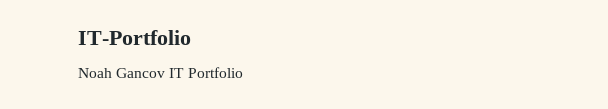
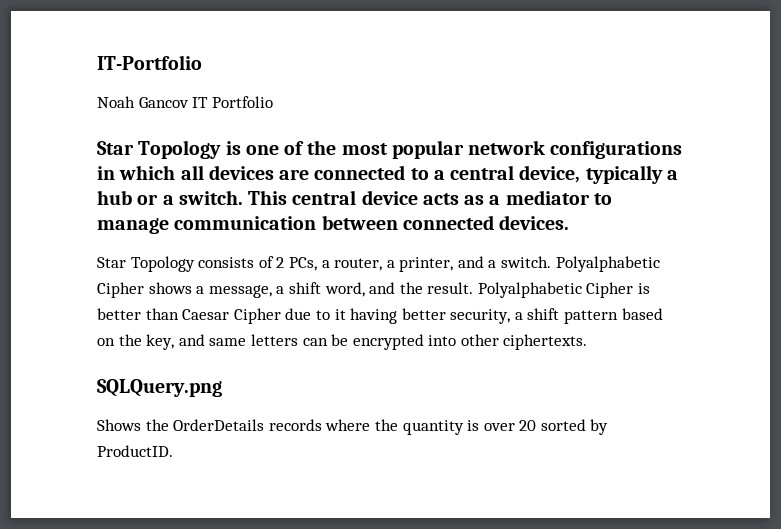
+ Star Topology is one of the most popular network configurations in which all devices are connected to a central device, typically a hub or a switch. This central device acts as a mediator to manage communication between connected devices.
+ Star Topology consists of 2 PCs, a router, a printer, and a switch. Polyalphabetic Cipher shows a message, a shift word, and the result. Polyalphabetic Cipher is better than Caesar Cipher due to it having better security, a shift pattern based on the key, and same letters can be encrypted into other ciphertexts.
+ SQLQuery.png
+ Shows the OrderDetails records where the quantity is over 20 sorted by ProductID.

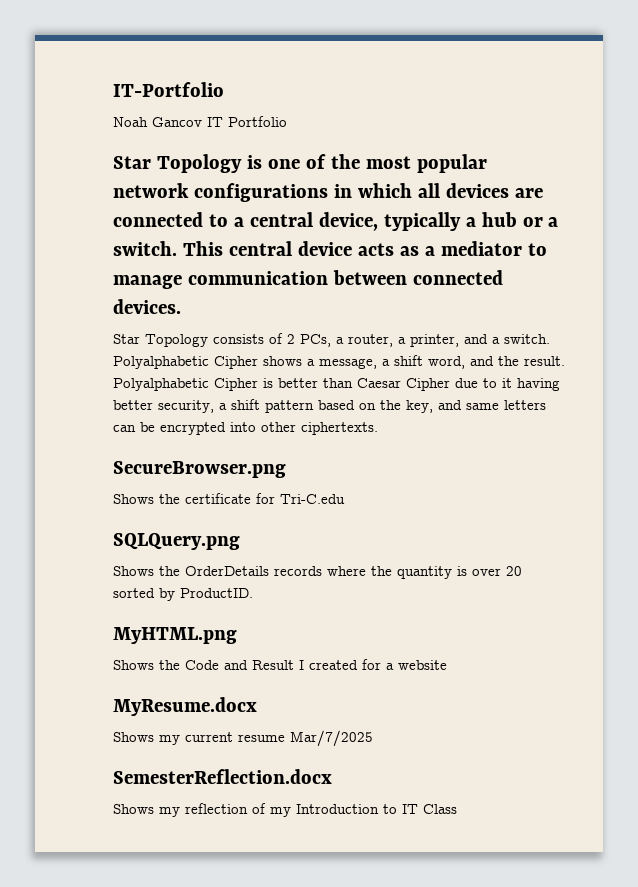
+ SecureBrowser.png
+ Shows the certificate for Tri-C.edu
+ MyHTML.png
+ Shows the Code and Result I created for a website
+ MyResume.docx
+ Shows my current resume Mar/7/2025
+ SemesterReflection.docx
+ Shows my reflection of my Introduction to IT Class

